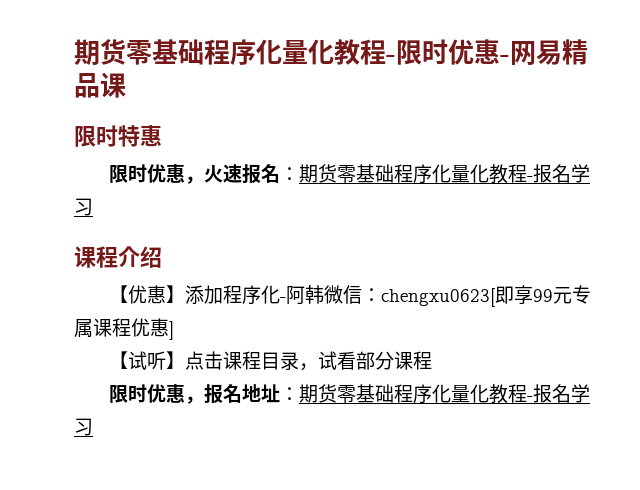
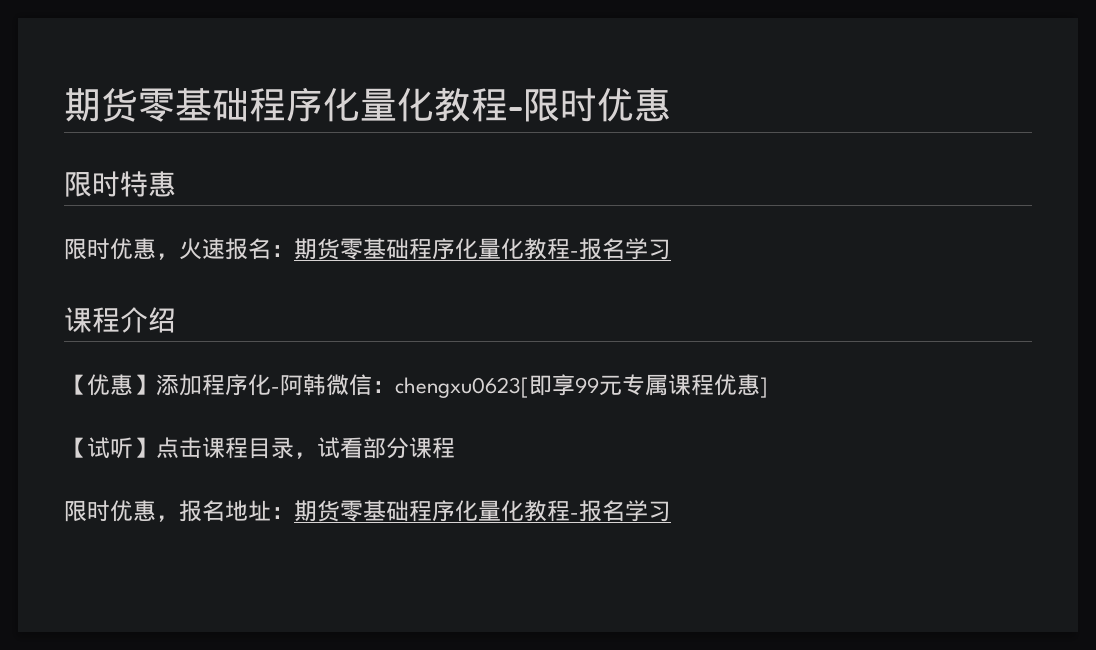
- 期货零基础程序化量化教程-限时优惠-网易精品课
+ 期货零基础程序化量化教程-限时优惠

